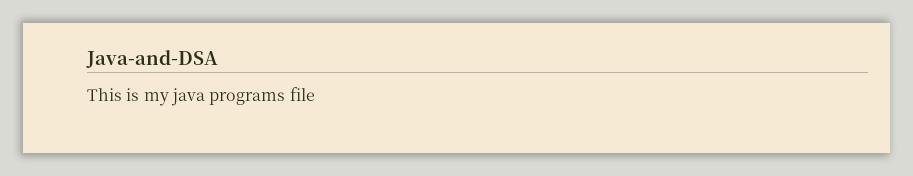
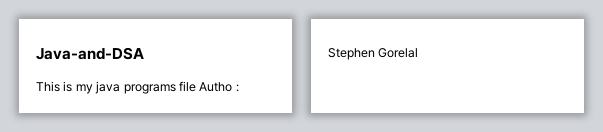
- This is my java programs file
+ This is my java programs file Autho : Stephen Gorelal

